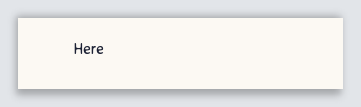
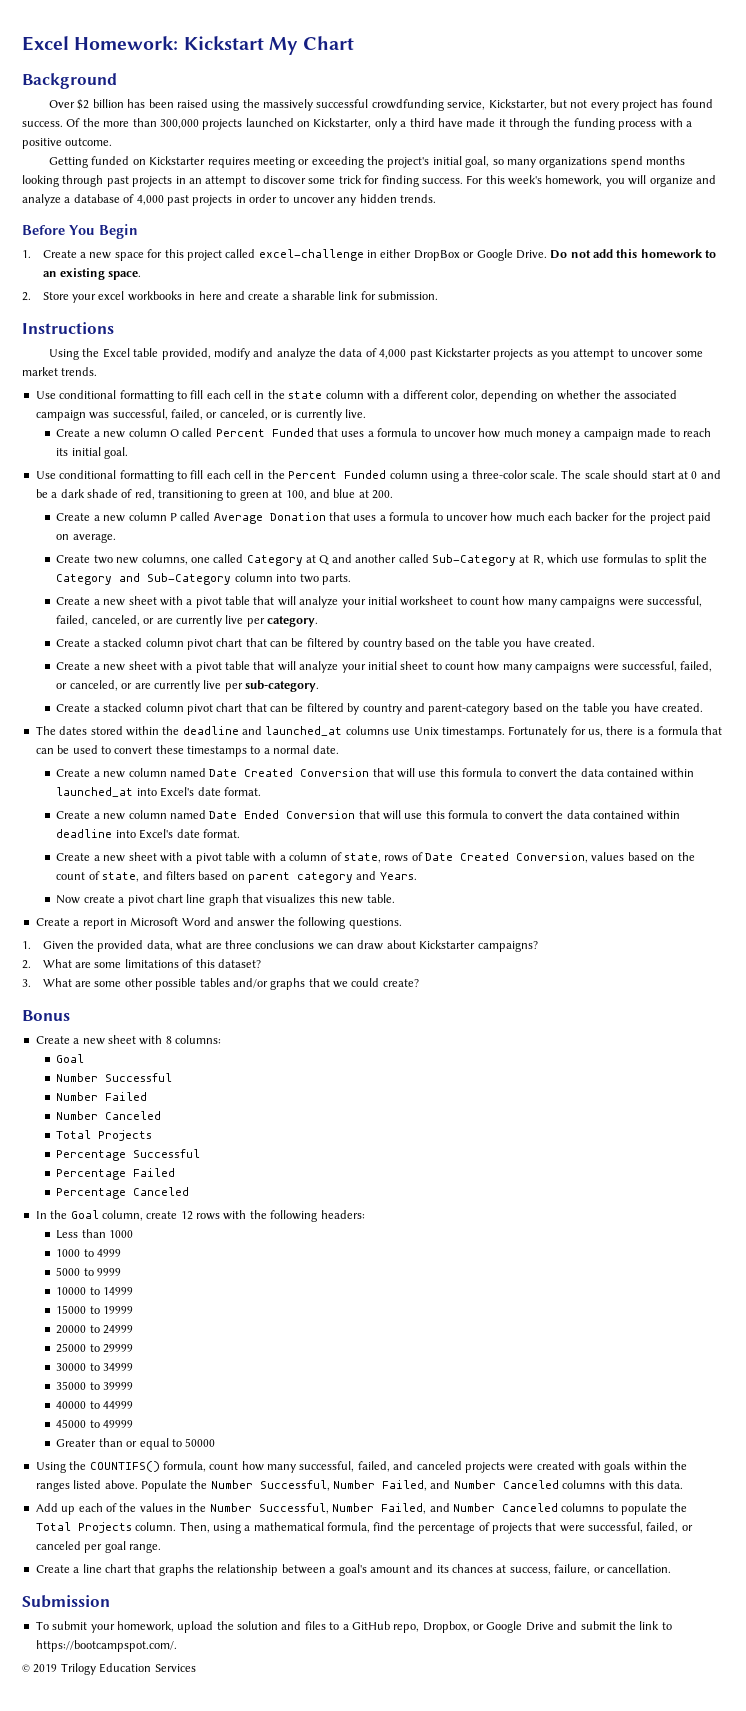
- Here
+ Excel Homework: Kickstart My Chart
+ Background
+ Over $2 billion has been raised using the massively successful crowdfunding service, Kickstarter, but not every project has found success. Of the more than 300,000 projects launched on Kickstarter, only a third have made it through the funding process with a positive outcome.
+ Getting funded on Kickstarter requires meeting or exceeding the project's initial goal, so many organizations spend months looking through past projects in an attempt to discover some trick for finding success. For this week's homework, you will organize and analyze a database of 4,000 past projects in order to uncover any hidden trends.
+ Before You Begin
+ 1. Create a new space for this project called excel-challenge in either DropBox or Google Drive. Do not add this homework to an existing space.
+ 2. Store your excel workbooks in here and create a sharable link for submission.
+ Instructions
+ Using the Excel table provided, modify and analyze the data of 4,000 past Kickstarter projects as you attempt to uncover some market trends.
+ Use conditional formatting to fill each cell in the state column with a different color, depending on whether the associated campaign was successful, failed, or canceled, or is currently live.
+ Create a new column O called Percent Funded that uses a formula to uncover how much money a campaign made to reach its initial goal.
+ Use conditional formatting to fill each cell in the Percent Funded column using a three-color scale. The scale should start at 0 and be a dark shade of red, transitioning to green at 100, and blue at 200.
+ Create a new column P called Average Donation that uses a formula to uncover how much each backer for the project paid on average.
+ Create two new columns, one called Category at Q and another called Sub-Category at R, which use formulas to split the Category and Sub-Category column into two parts.
+ Create a new sheet with a pivot table that will analyze your initial worksheet to count how many campaigns were successful, failed, canceled, or are currently live per category.
+ Create a stacked column pivot chart that can be filtered by country based on the table you have created.
+ Create a new sheet with a pivot table that will analyze your initial sheet to count how many campaigns were successful, failed, or canceled, or are currently live per sub-category.
+ Create a stacked column pivot chart that can be filtered by country and parent-category based on the table you have created.
+ The dates stored within the deadline and launched_at columns use Unix timestamps. Fortunately for us, there is a formula that can be used to convert these timestamps to a normal date.
+ Create a new column named Date Created Conversion that will use this formula to convert the data contained within launched_at into Excel's date format.
+ Create a new column named Date Ended Conversion that will use this formula to convert the data contained within deadline into Excel's date format.
+ Create a new sheet with a pivot table with a column of state, rows of Date Created Conversion, values based on the count of state, and filters based on parent category and Years.
+ Now create a pivot chart line graph that visualizes this new table.
+ Create a report in Microsoft Word and answer the following questions.
+ 1. Given the provided data, what are three conclusions we can draw about Kickstarter campaigns?
+ 2. What are some limitations of this dataset?
+ 3. What are some other possible tables and/or graphs that we could create?
+ Bonus
+ Create a new sheet with 8 columns:
+ Goal
+ Number Successful
+ Number Failed
+ Number Canceled
+ Total Projects
+ Percentage Successful
+ Percentage Failed
+ Percentage Canceled
+ In the Goal column, create 12 rows with the following headers:
+ Less than 1000
+ 1000 to 4999
+ 5000 to 9999
+ 10000 to 14999
+ 15000 to 19999
+ 20000 to 24999
+ 25000 to 29999
+ 30000 to 34999
+ 35000 to 39999
+ 40000 to 44999
+ 45000 to 49999
+ Greater than or equal to 50000
+ Using the COUNTIFS() formula, count how many successful, failed, and canceled projects were created with goals within the ranges listed above. Populate the Number Successful, Number Failed, and Number Canceled columns with this data.
+ Add up each of the values in the Number Successful, Number Failed, and Number Canceled columns to populate the Total Projects column. Then, using a mathematical formula, find the percentage of projects that were successful, failed, or canceled per goal range.
+ Create a line chart that graphs the relationship between a goal's amount and its chances at success, failure, or cancellation.
+ Submission
+ To submit your homework, upload the solution and files to a GitHub repo, Dropbox, or Google Drive and submit the link to https://bootcampspot.com/.
+ © 2019 Trilogy Education Services

